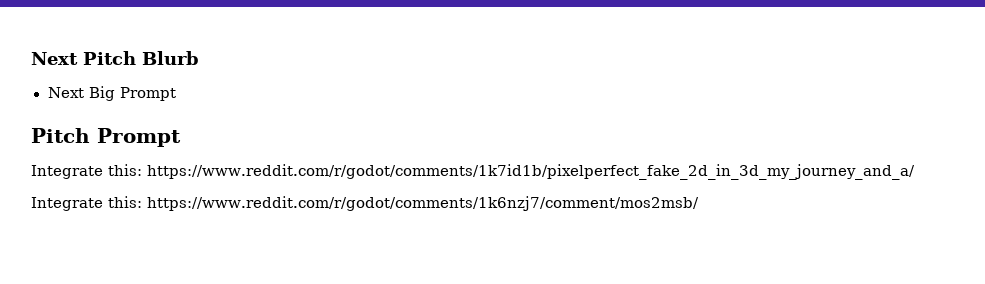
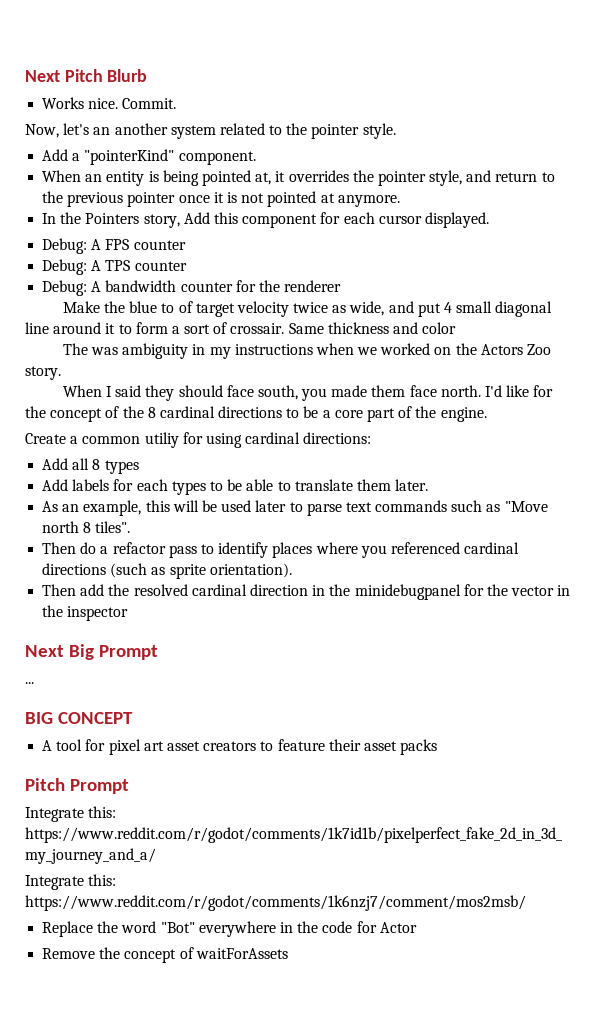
+ Works nice. Commit.
+ Now, let's an another system related to the pointer style.
+ Add a "pointerKind" component.
+ When an entity is being pointed at, it overrides the pointer style, and return to the previous pointer once it is not pointed at anymore.
+ In the Pointers story, Add this component for each cursor displayed.
+ Debug: A FPS counter
+ Debug: A TPS counter
+ Debug: A bandwidth counter for the renderer
+ Make the blue to of target velocity twice as wide, and put 4 small diagonal line around it to form a sort of crossair. Same thickness and color
+ The was ambiguity in my instructions when we worked on the Actors Zoo story.
+ When I said they should face south, you made them face north. I'd like for the concept of the 8 cardinal directions to be a core part of the engine.
+ Create a common utiliy for using cardinal directions:
+ Add all 8 types
+ Add labels for each types to be able to translate them later.
+ As an example, this will be used later to parse text commands such as "Move north 8 tiles".
+ Then do a refactor pass to identify places where you referenced cardinal directions (such as sprite orientation).
+ Then add the resolved cardinal direction in the minidebugpanel for the vector in the inspector
  Next Big Prompt
+ ...
+ BIG CONCEPT
+ A tool for pixel art asset creators to feature their asset packs
+ Replace the word "Bot" everywhere in the code for Actor
+ Remove the concept of waitForAssets

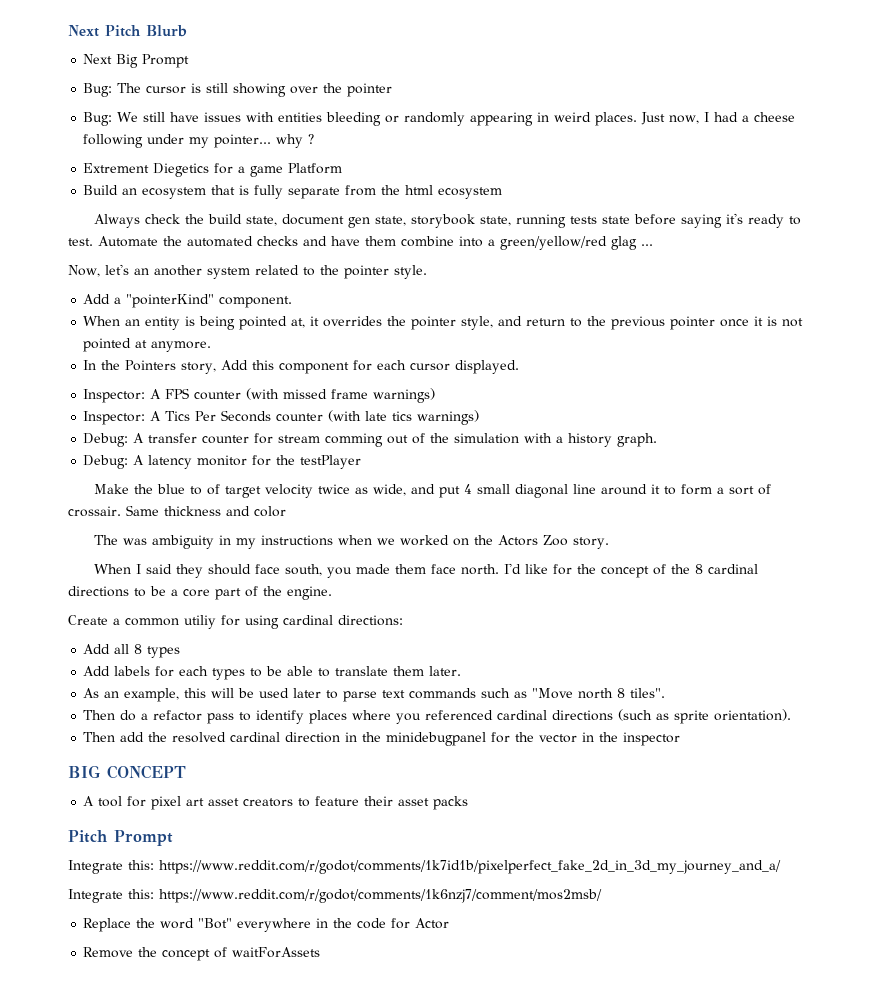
- Works nice. Commit.
+ Next Big Prompt
+ Bug: The cursor is still showing over the pointer
+ Bug: We still have issues with entities bleeding or randomly appearing in weird places. Just now, I had a cheese following under my pointer... why ?
+ Extrement Diegetics for a game Platform
+ Build an ecosystem that is fully separate from the html ecosystem
+ Always check the build state, document gen state, storybook state, running tests state before saying it's ready to test. Automate the automated checks and have them combine into a green/yellow/red glag ...
- Debug: A FPS counter
- Debug: A TPS counter
- Debug: A bandwidth counter for the renderer
+ Inspector: A FPS counter (with missed frame warnings)
+ Inspector: A Tics Per Seconds counter (with late tics warnings)
+ Debug: A transfer counter for stream comming out of the simulation with a history graph.
+ Debug: A latency monitor for the testPlayer
- Next Big Prompt
- ...

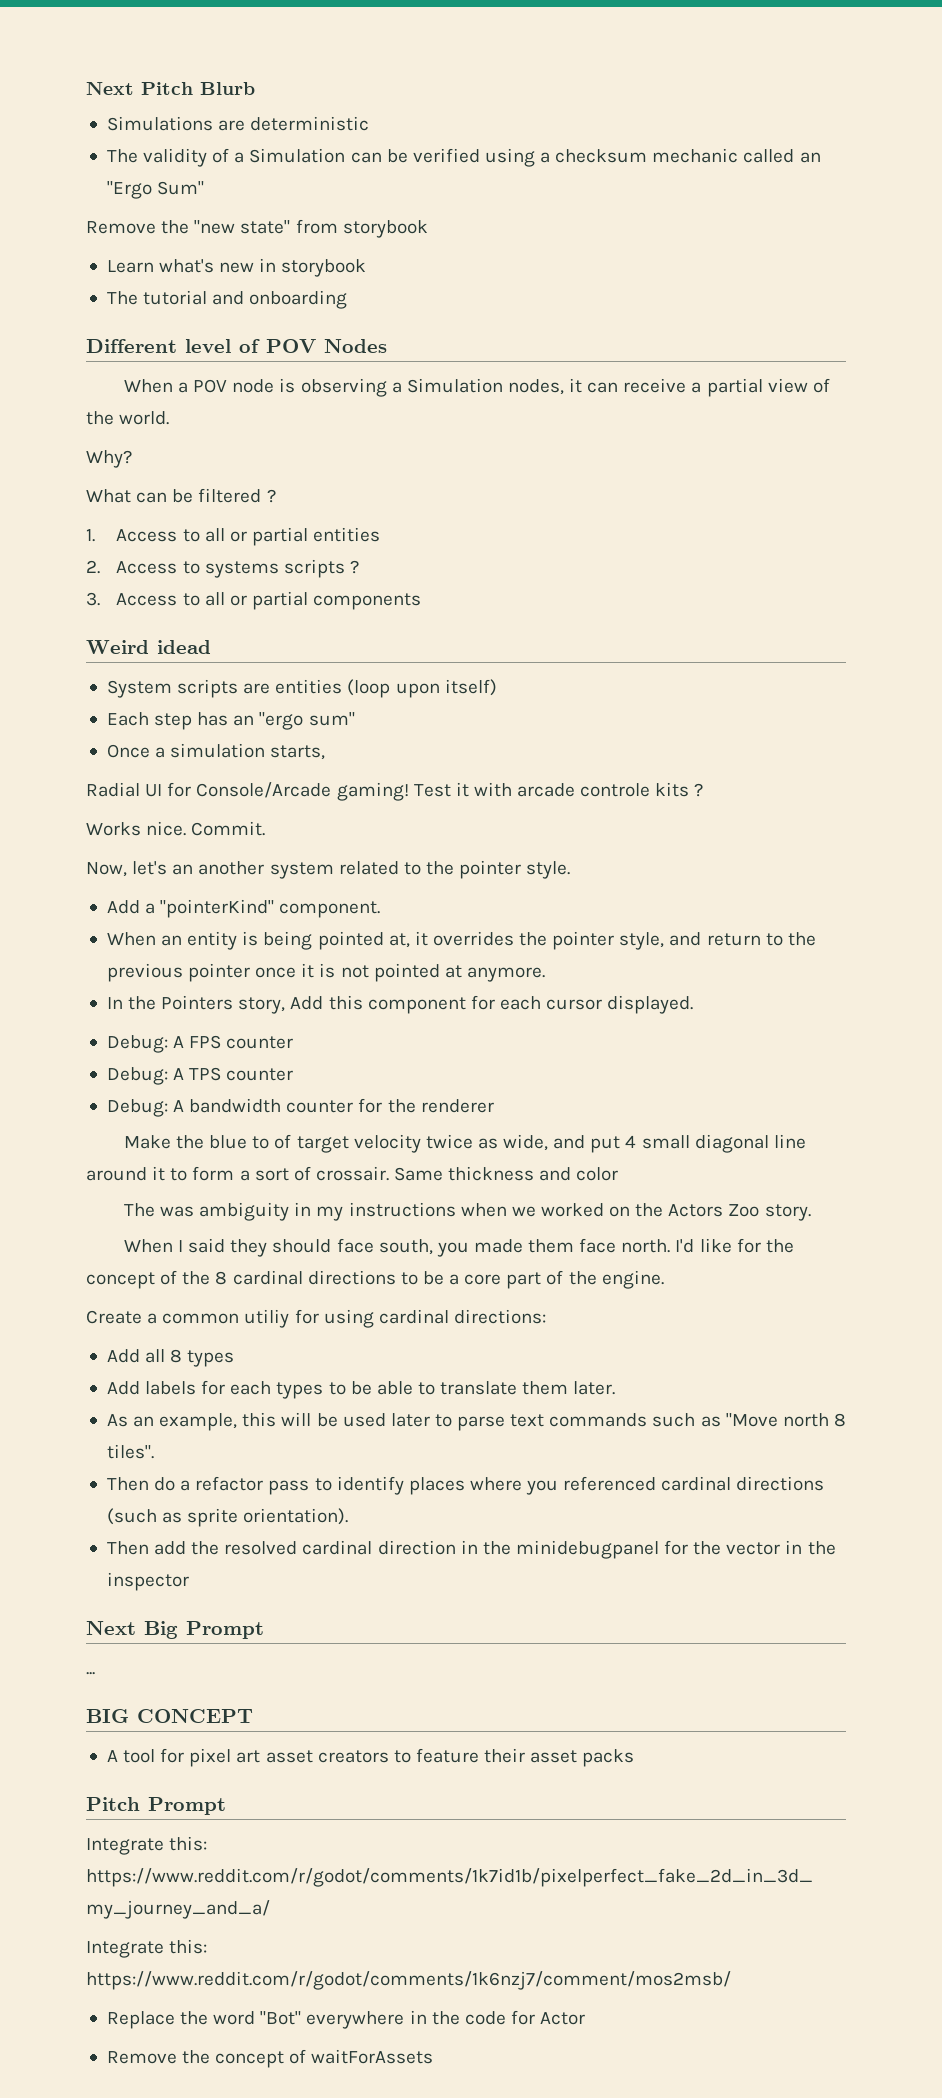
- Next Big Prompt
- Bug: The cursor is still showing over the pointer
- Bug: We still have issues with entities bleeding or randomly appearing in weird places. Just now, I had a cheese following under my pointer... why ?
- Extrement Diegetics for a game Platform
- Build an ecosystem that is fully separate from the html ecosystem
- Always check the build state, document gen state, storybook state, running tests state before saying it's ready to test. Automate the automated checks and have them combine into a green/yellow/red glag ...
+ Simulations are deterministic
+ The validity of a Simulation can be verified using a checksum mechanic called an "Ergo Sum"
+ Remove the "new state" from storybook
+ Learn what's new in storybook
+ The tutorial and onboarding
+ Different level of POV Nodes
+ When a POV node is observing a Simulation nodes, it can receive a partial view of the world.
+ Why?
+ What can be filtered ?
+ 1. Access to all or partial entities
+ 2. Access to systems scripts ?
+ 3. Access to all or partial components
+ Weird idead
+ System scripts are entities (loop upon itself)
+ Each step has an "ergo sum"
+ Once a simulation starts,
+ Radial UI for Console/Arcade gaming! Test it with arcade controle kits ?
+ Works nice. Commit.
- Inspector: A FPS counter (with missed frame warnings)
- Inspector: A Tics Per Seconds counter (with late tics warnings)
- Debug: A transfer counter for stream comming out of the simulation with a history graph.
- Debug: A latency monitor for the testPlayer
+ Debug: A FPS counter
+ Debug: A TPS counter
+ Debug: A bandwidth counter for the renderer
+ Next Big Prompt
+ ...

